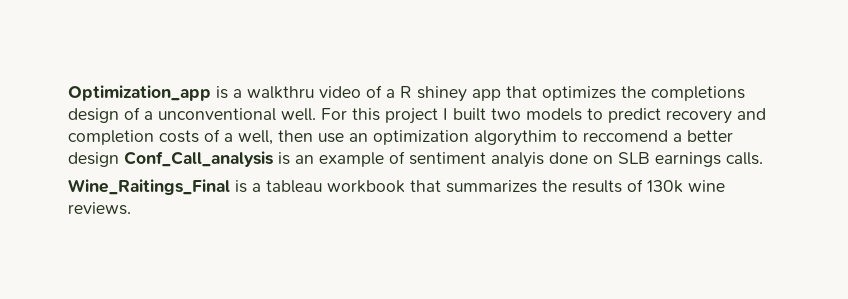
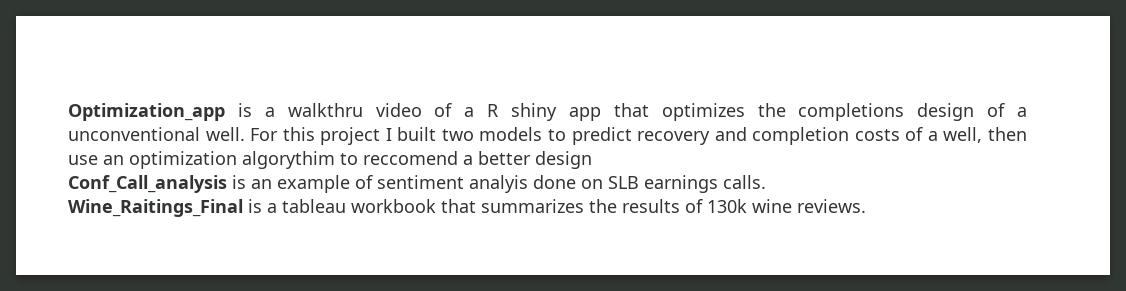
- Optimization_app is a walkthru video of a R shiney app that optimizes the completions design of a unconventional well.
+ Optimization_app is a walkthru video of a R shiny app that optimizes the completions design of a unconventional well.
- For this project I built two models to predict recovery and completion costs of a well, then use an optimization algorythim to reccomend a better design Conf_Call_analysis is an example of sentiment analyis done on SLB earnings calls.
+ For this project I built two models to predict recovery and completion costs of a well, then use an optimization algorythim to reccomend a better design
+ Conf_Call_analysis is an example of sentiment analyis done on SLB earnings calls.

